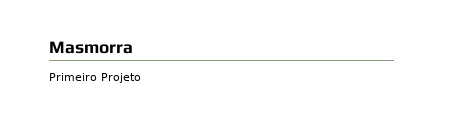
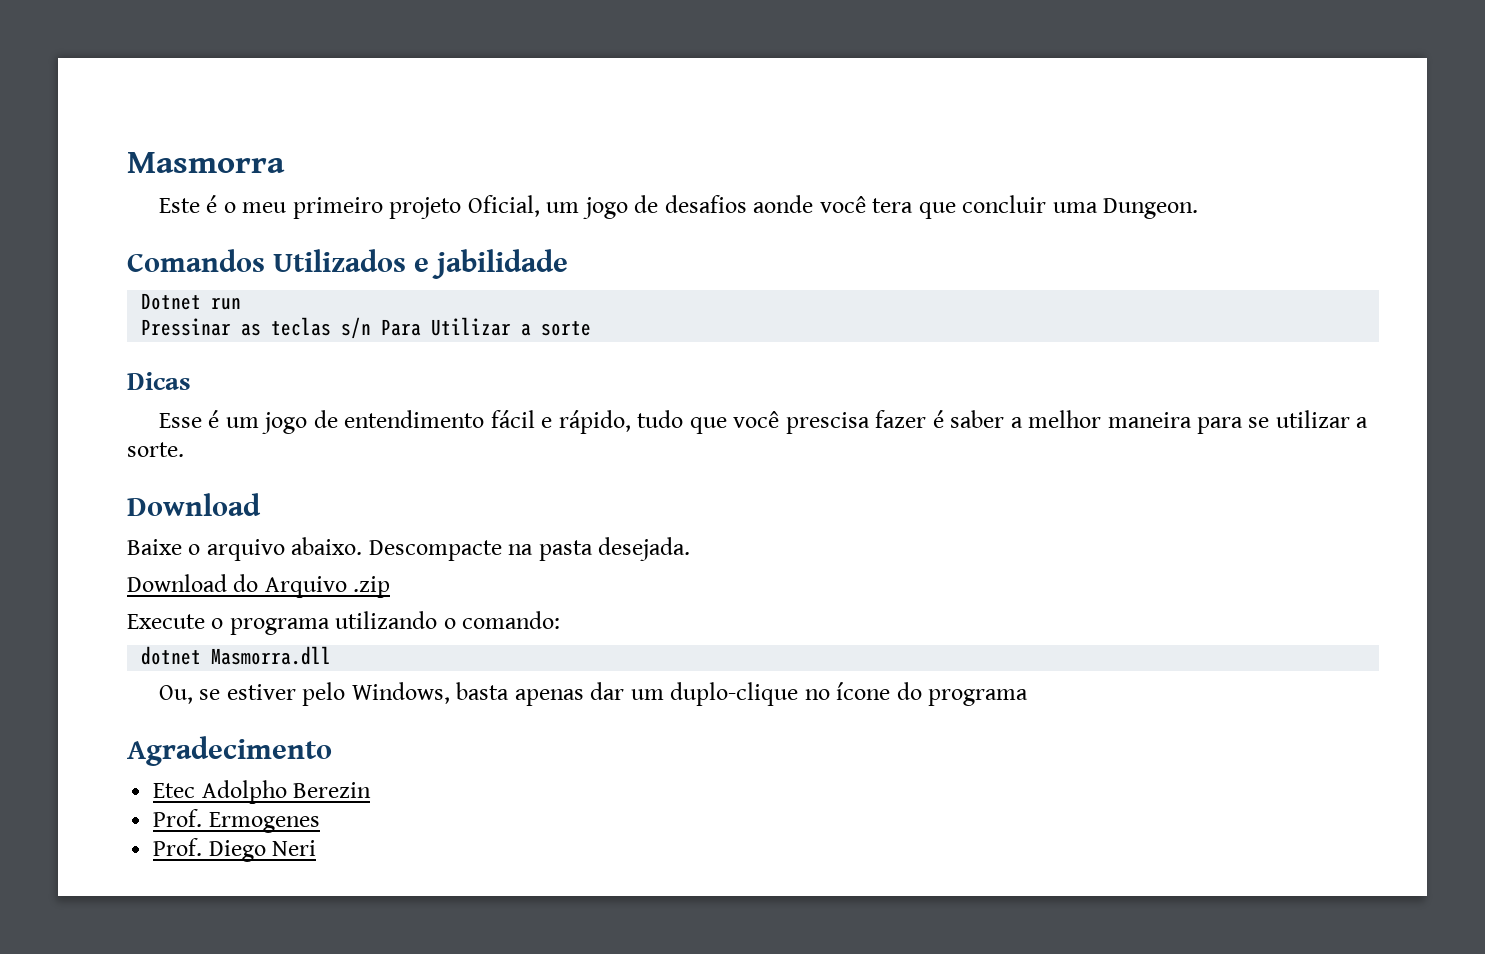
- Primeiro Projeto
+ Este é o meu primeiro projeto Oficial, um jogo de desafios aonde você tera que concluir uma Dungeon.
+ Comandos Utilizados e jabilidade
+ Dotnet run
+ Pressinar as teclas s/n Para Utilizar a sorte
+ Dicas
+ Esse é um jogo de entendimento fácil e rápido, tudo que você prescisa fazer é saber a melhor maneira para se utilizar a sorte.
+ Download
+ Baixe o arquivo abaixo. Descompacte na pasta desejada.
+ Download do Arquivo .zip
+ Execute o programa utilizando o comando:
+ dotnet Masmorra.dll
+ Ou, se estiver pelo Windows, basta apenas dar um duplo-clique no ícone do programa
+ Agradecimento
+ Etec Adolpho Berezin
+ Prof. Ermogenes
+ Prof. Diego Neri

